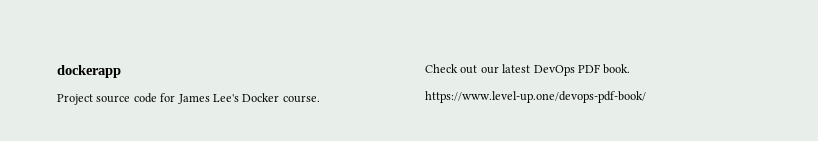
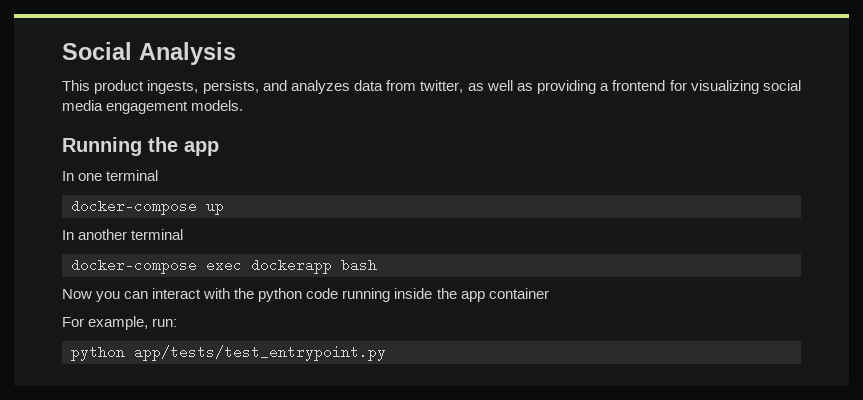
- dockerapp
- Project source code for James Lee's Docker course.
- Check out our latest DevOps PDF book.
- https://www.level-up.one/devops-pdf-book/
+ Social Analysis
+ This product ingests, persists, and analyzes data from twitter, as well as providing a frontend for visualizing social media engagement models.
+ Running the app
+ In one terminal
+ docker-compose up
+ In another terminal
+ docker-compose exec dockerapp bash
+ Now you can interact with the python code running inside the app container
+ For example, run:
+ python app/tests/test_entrypoint.py

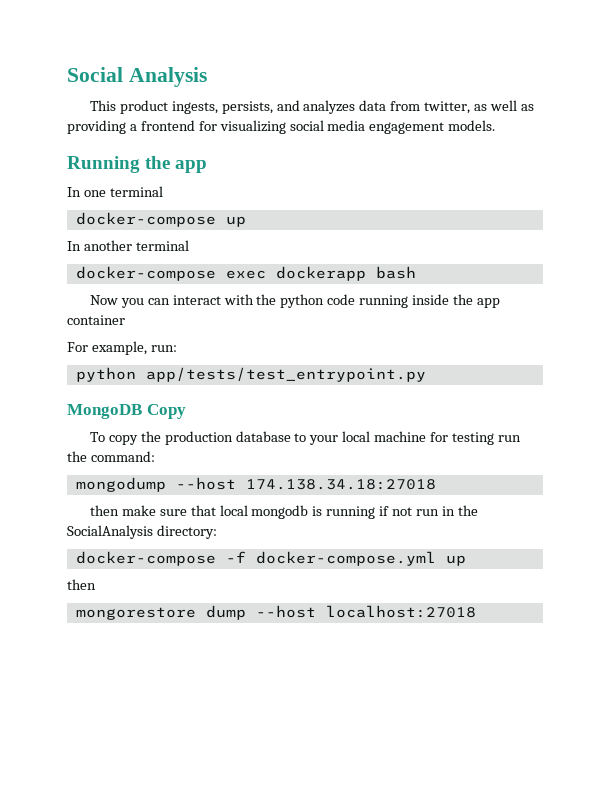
+ MongoDB Copy
+ To copy the production database to your local machine for testing run the command:
+ mongodump --host 174.138.34.18:27018
+ then make sure that local mongodb is running if not run in the SocialAnalysis directory:
+ docker-compose -f docker-compose.yml up
+ then
+ mongorestore dump --host localhost:27018

